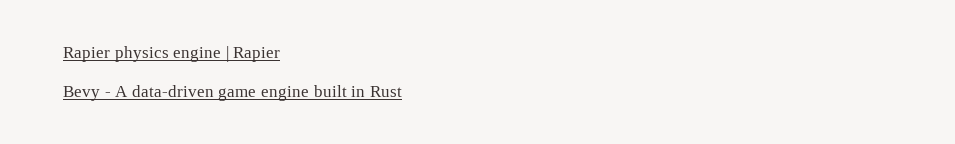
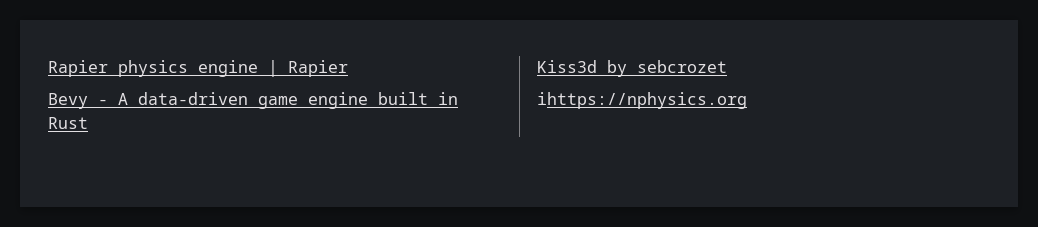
+ Kiss3d by sebcrozet
+ ihttps://nphysics.org

